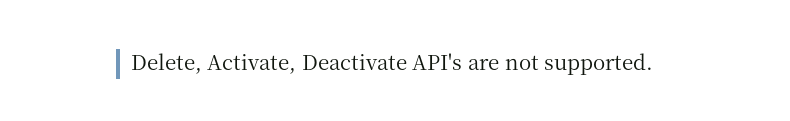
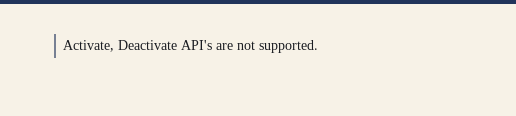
- Delete, Activate, Deactivate API's are not supported.
+ Activate, Deactivate API's are not supported.

